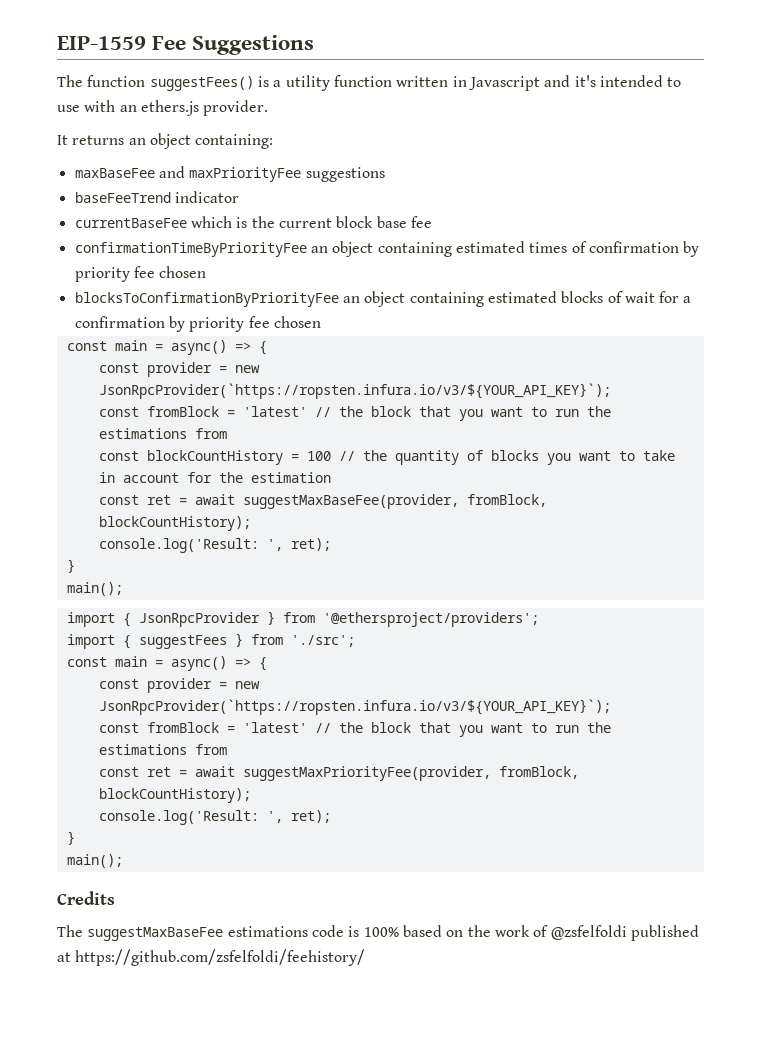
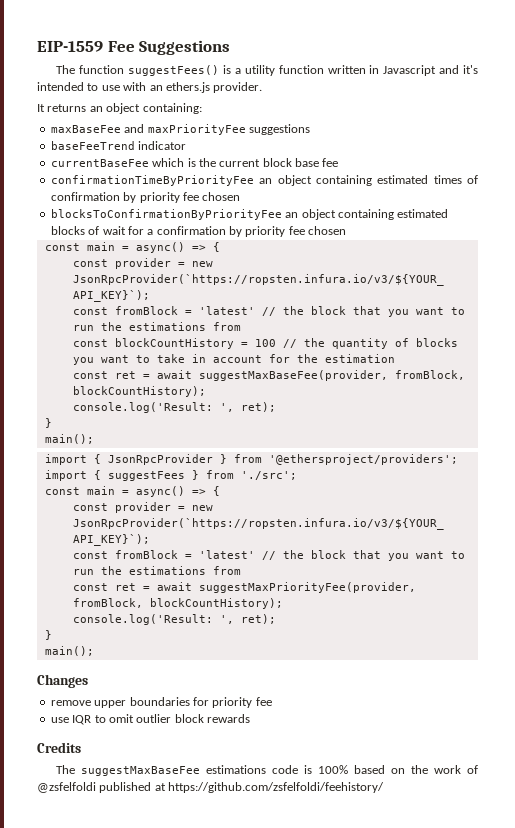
+ Changes
+ remove upper boundaries for priority fee
+ use IQR to omit outlier block rewards

